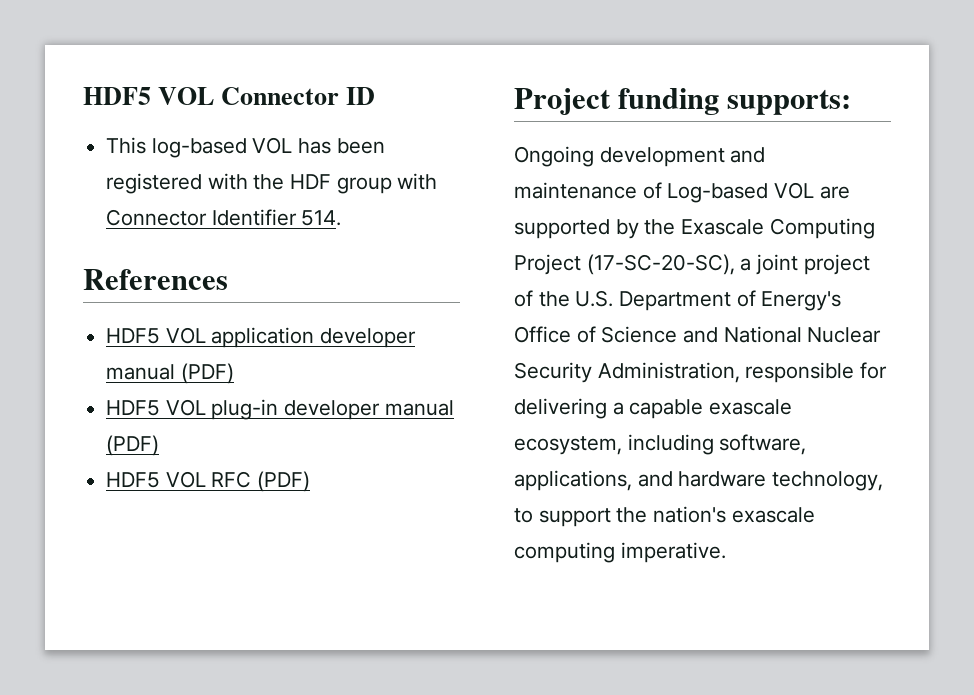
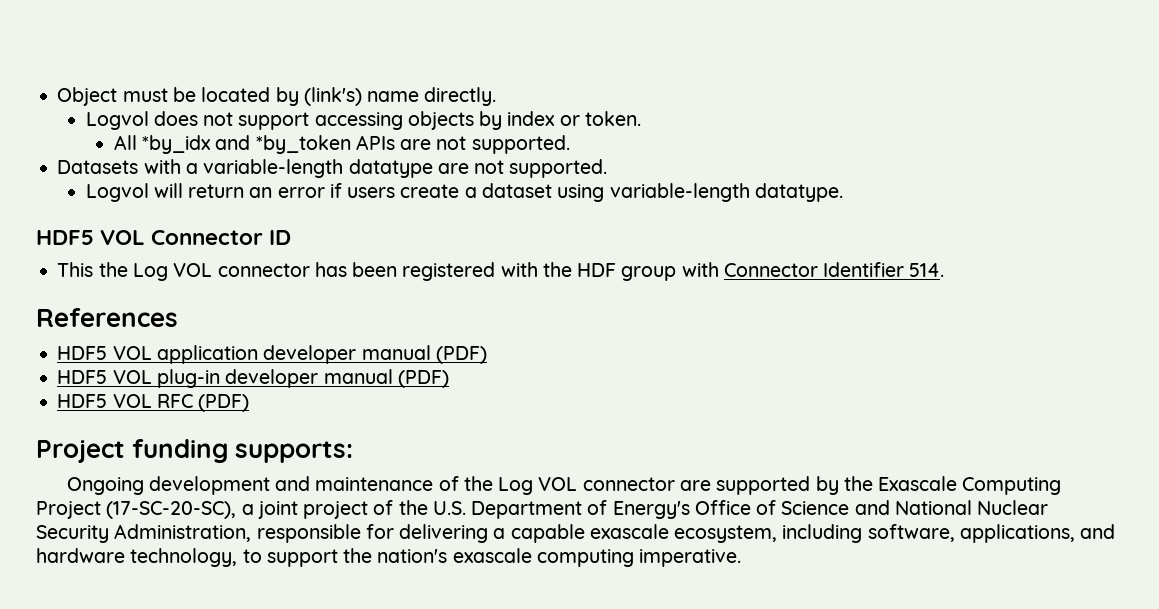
+ Object must be located by (link's) name directly.
+ Logvol does not support accessing objects by index or token.
+ All *by_idx and *by_token APIs are not supported.
+ Datasets with a variable-length datatype are not supported.
+ Logvol will return an error if users create a dataset using variable-length datatype.
- This log-based VOL has been registered with the HDF group with Connector Identifier 514.
+ This the Log VOL connector has been registered with the HDF group with Connector Identifier 514.
- Ongoing development and maintenance of Log-based VOL are supported by the Exascale Computing Project (17-SC-20-SC), a joint project of the U.S. Department of Energy's Office of Science and National Nuclear Security Administration, responsible for delivering a capable exascale ecosystem, including software, applications, and hardware technology, to support the nation's exascale computing imperative.
+ Ongoing development and maintenance of the Log VOL connector are supported by the Exascale Computing Project (17-SC-20-SC), a joint project of the U.S. Department of Energy's Office of Science and National Nuclear Security Administration, responsible for delivering a capable exascale ecosystem, including software, applications, and hardware technology, to support the nation's exascale computing imperative.

